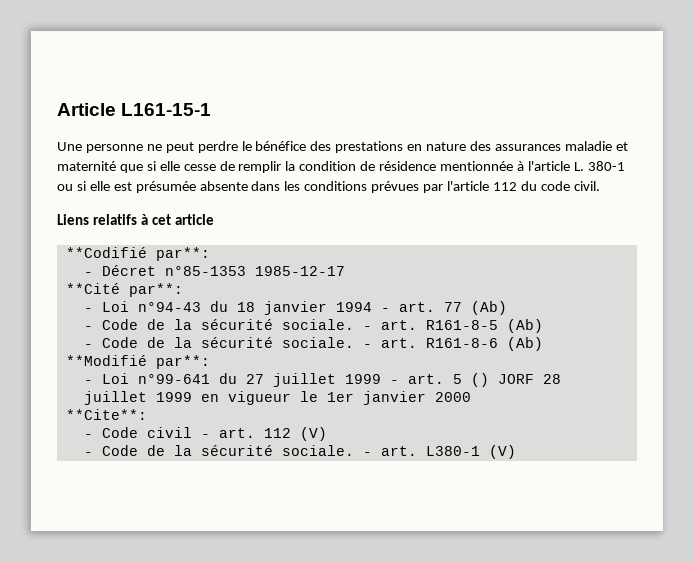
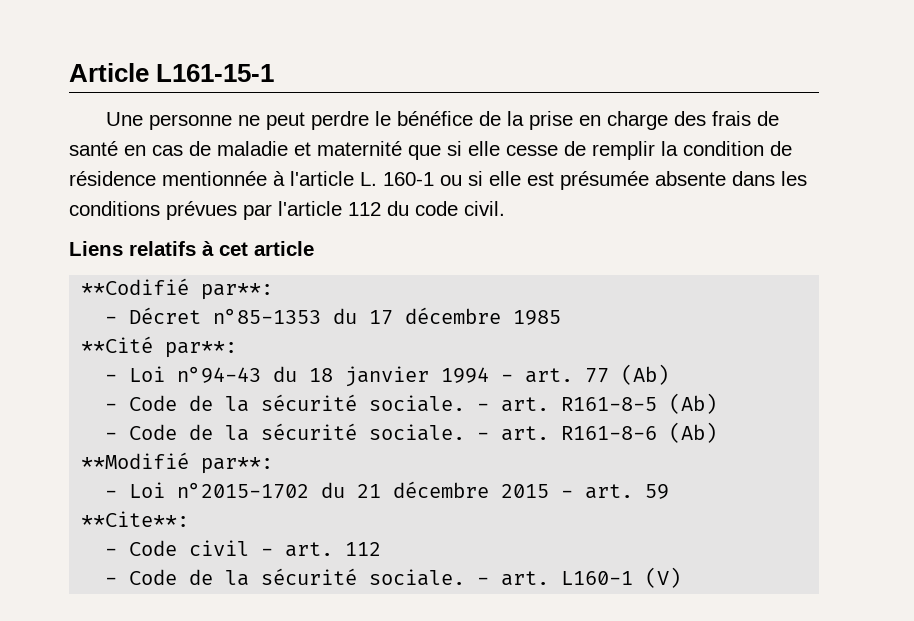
- Une personne ne peut perdre le bénéfice des prestations en nature des assurances maladie et maternité que si elle cesse de remplir la condition de résidence mentionnée à l'article L. 380-1 ou si elle est présumée absente dans les conditions prévues par l'article 112 du code civil.
+ Une personne ne peut perdre le bénéfice de la prise en charge des frais de santé en cas de maladie et maternité que si elle cesse de remplir la condition de résidence mentionnée à l'article L. 160-1 ou si elle est présumée absente dans les conditions prévues par l'article 112 du code civil.
- - Décret n°85-1353 1985-12-17
+ - Décret n°85-1353 du 17 décembre 1985
- - Loi n°99-641 du 27 juillet 1999 - art. 5 () JORF 28 juillet 1999 en vigueur le 1er janvier 2000
+ - Loi n°2015-1702 du 21 décembre 2015 - art. 59
- - Code civil - art. 112 (V)
- - Code de la sécurité sociale. - art. L380-1 (V)
+ - Code civil - art. 112
+ - Code de la sécurité sociale. - art. L160-1 (V)

